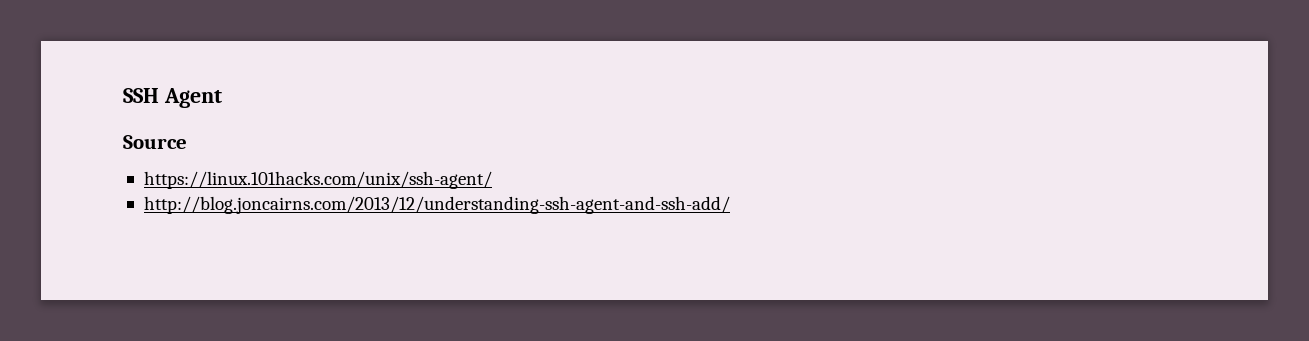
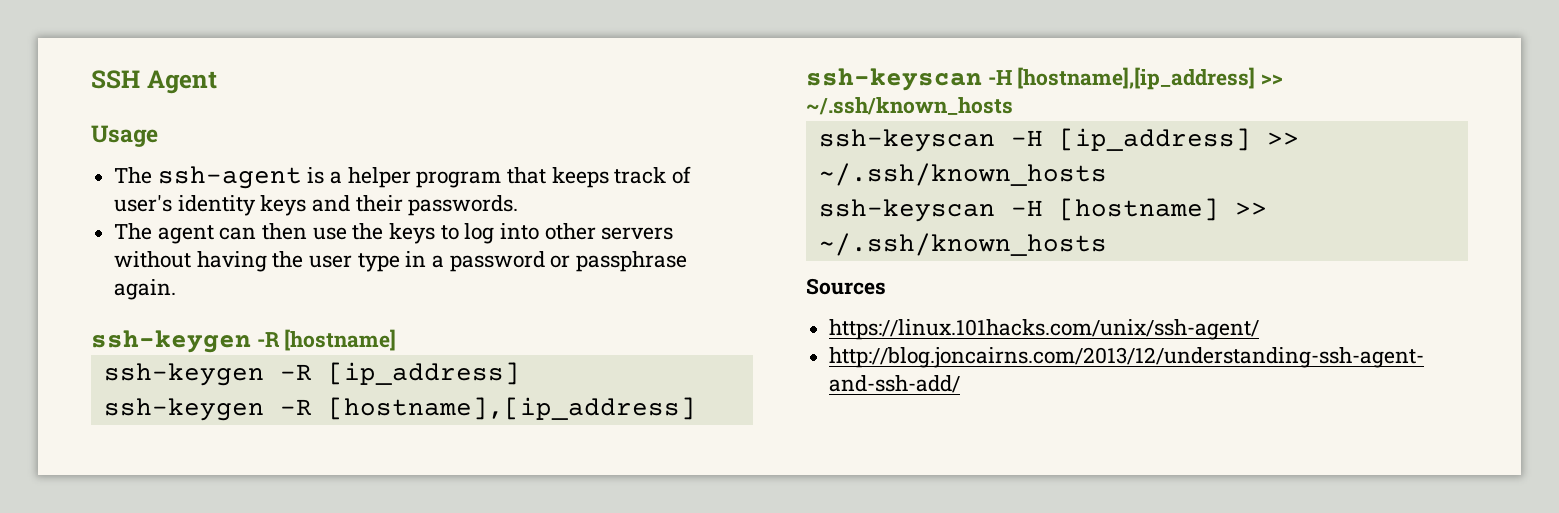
- Source
+ Usage
+ The ssh-agent is a helper program that keeps track of user's identity keys and their passwords.
+ The agent can then use the keys to log into other servers without having the user type in a password or passphrase again.
+ ssh-keygen -R [hostname]
+ ssh-keygen -R [ip_address]
+ ssh-keygen -R [hostname],[ip_address]
+ ssh-keyscan -H [hostname],[ip_address] >> ~/.ssh/known_hosts
+ ssh-keyscan -H [ip_address] >> ~/.ssh/known_hosts
+ ssh-keyscan -H [hostname] >> ~/.ssh/known_hosts
+ Sources

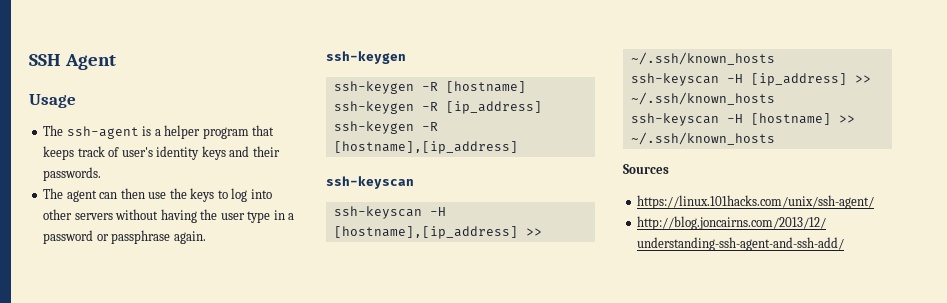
  The agent can then use the keys to log into other servers without having the user type in a password or passphrase again.
+ ssh-keygen
  ssh-keygen -R [hostname],[ip_address]
+ ssh-keyscan

